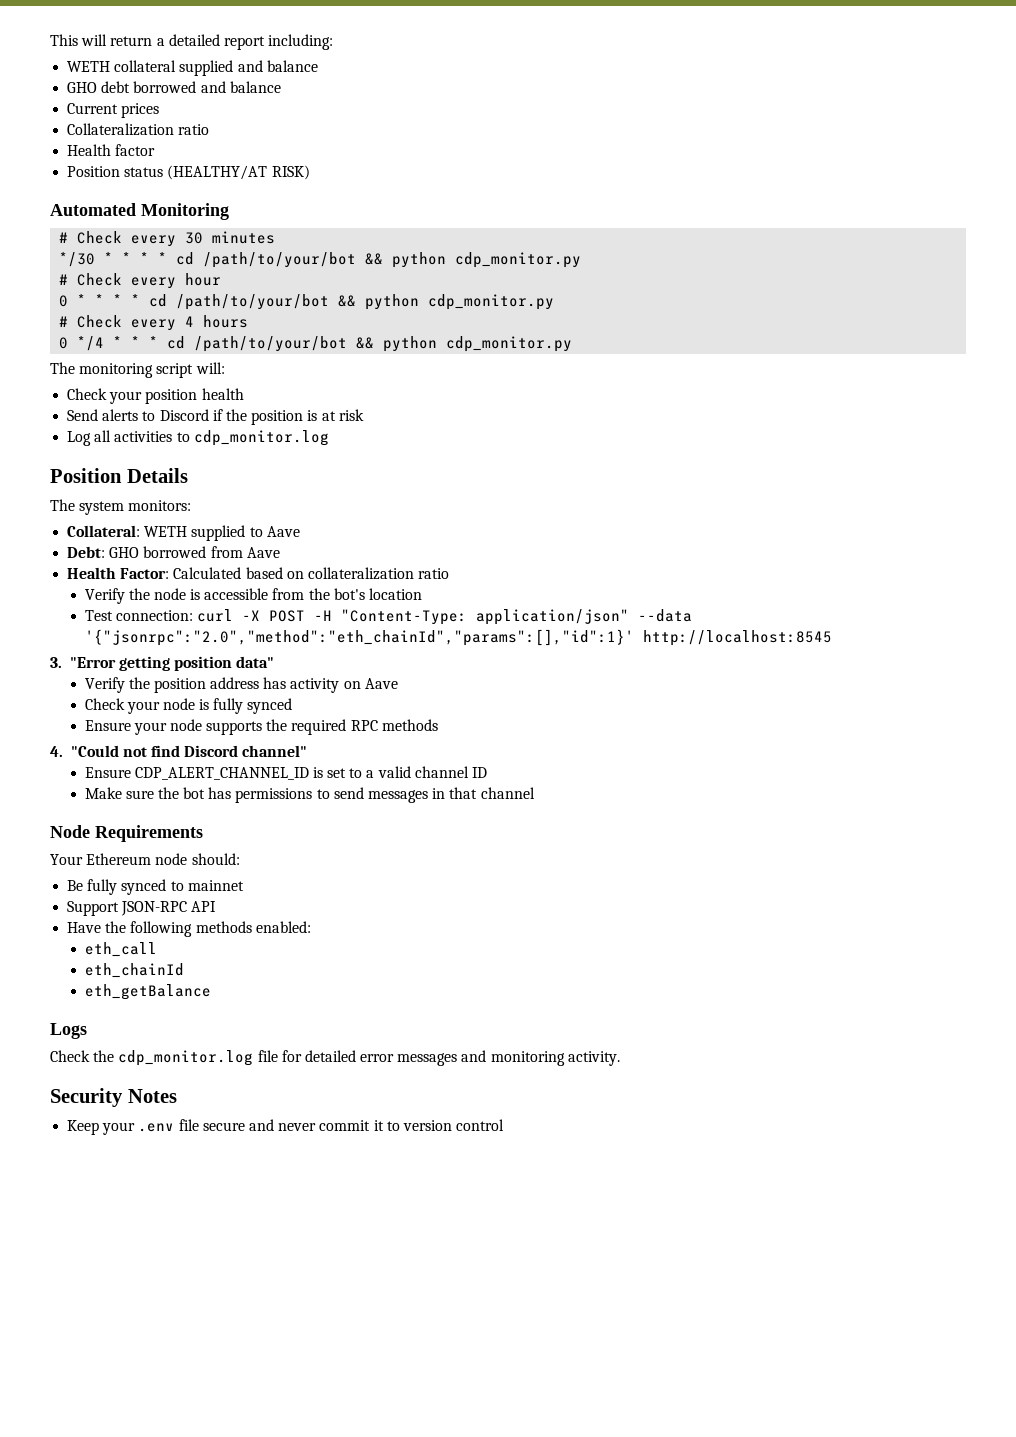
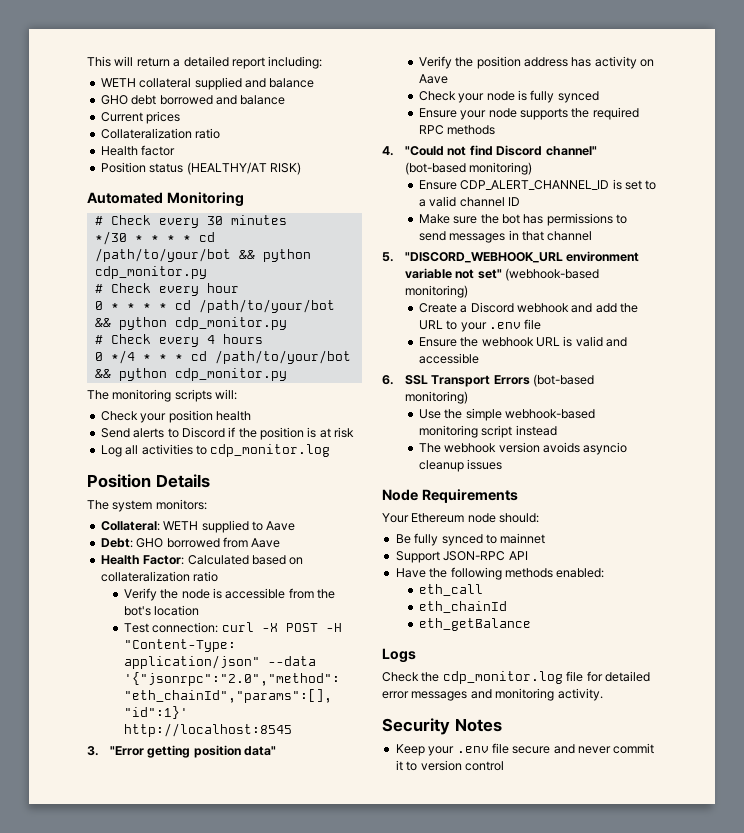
- The monitoring script will:
+ The monitoring scripts will:
- 4. "Could not find Discord channel"
+ 4. "Could not find Discord channel" (bot-based monitoring)
+ 5. "DISCORD_WEBHOOK_URL environment variable not set" (webhook-based monitoring)
+ Create a Discord webhook and add the URL to your .env file
+ Ensure the webhook URL is valid and accessible
+ 6. SSL Transport Errors (bot-based monitoring)
+ Use the simple webhook-based monitoring script instead
+ The webhook version avoids asyncio cleanup issues

